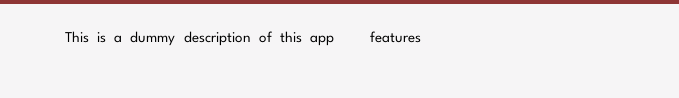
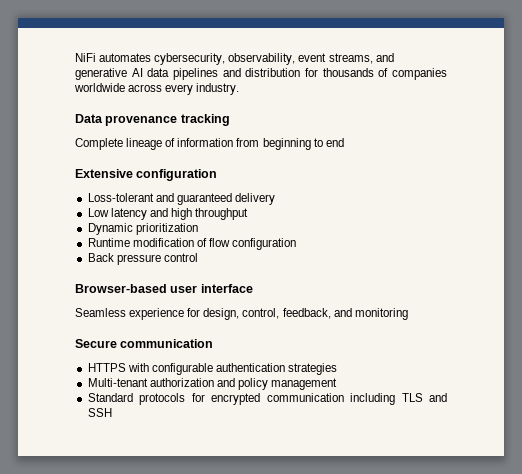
- This is a dummy description of this app features
+ NiFi automates cybersecurity, observability, event streams, and generative AI data pipelines and distribution for thousands of companies worldwide across every industry.
+ Data provenance tracking
+ Complete lineage of information from beginning to end
+ Extensive configuration
+ Loss-tolerant and guaranteed delivery
+ Low latency and high throughput
+ Dynamic prioritization
+ Runtime modification of flow configuration
+ Back pressure control
+ Browser-based user interface
+ Seamless experience for design, control, feedback, and monitoring
+ Secure communication
+ HTTPS with configurable authentication strategies
+ Multi-tenant authorization and policy management
+ Standard protocols for encrypted communication including TLS and SSH

